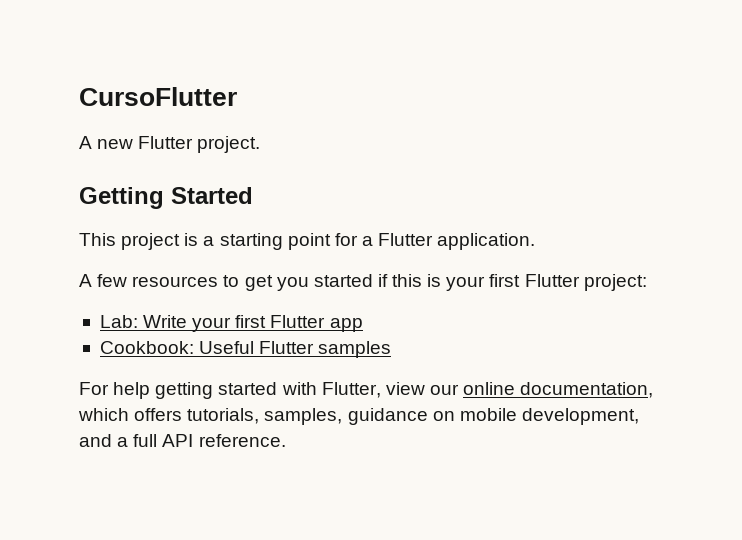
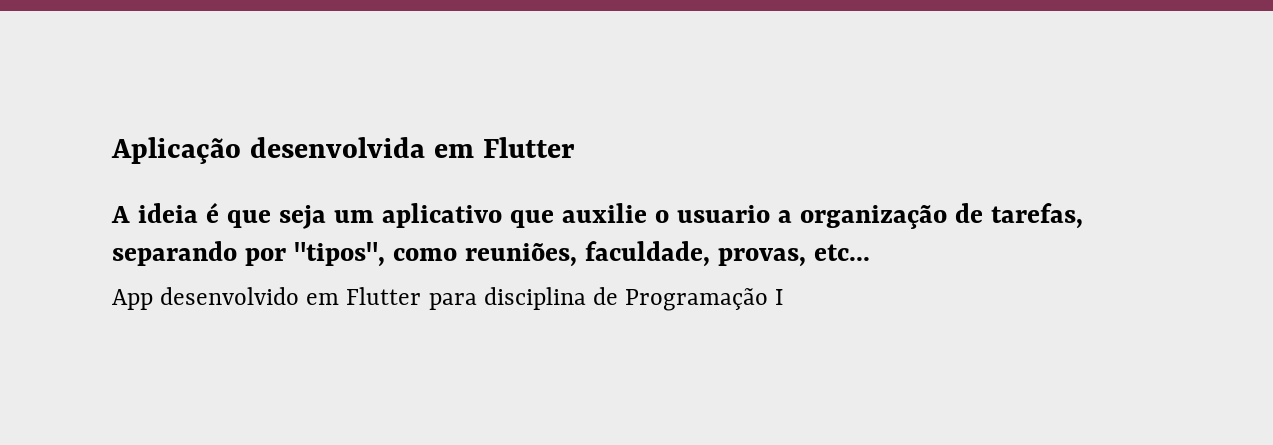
- CursoFlutter
- A new Flutter project.
- Getting Started
- This project is a starting point for a Flutter application.
- A few resources to get you started if this is your first Flutter project:
- Lab: Write your first Flutter app
- Cookbook: Useful Flutter samples
- For help getting started with Flutter, view our online documentation, which offers tutorials, samples, guidance on mobile development, and a full API reference.
+ Aplicação desenvolvida em Flutter
+ A ideia é que seja um aplicativo que auxilie o usuario a organização de tarefas, separando por "tipos", como reuniões, faculdade, provas, etc...
+ App desenvolvido em Flutter para disciplina de Programação I

